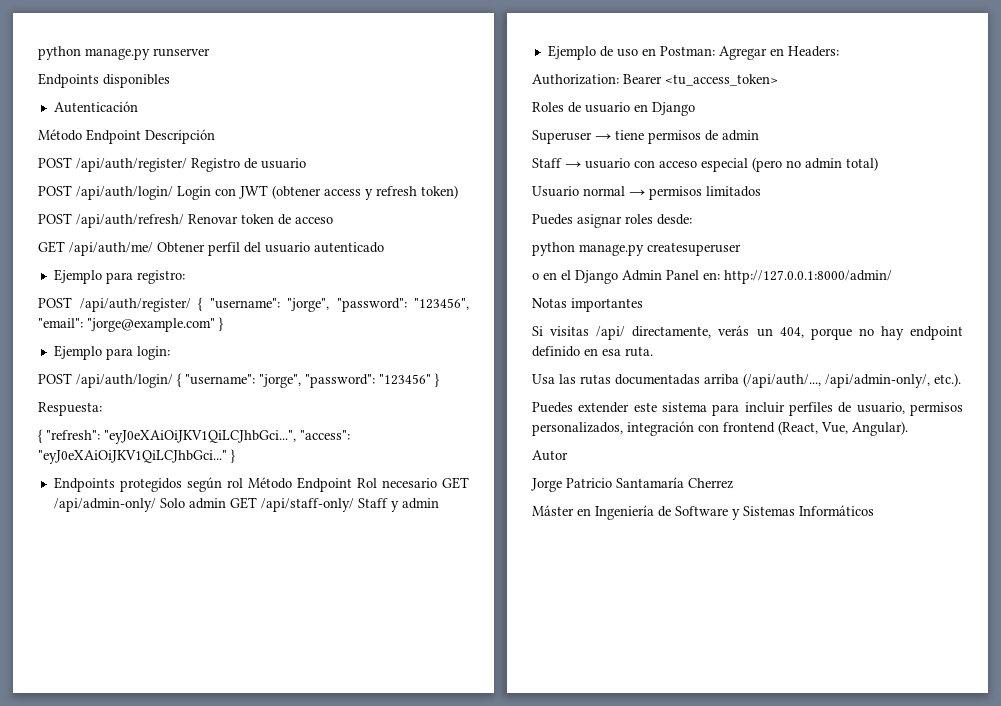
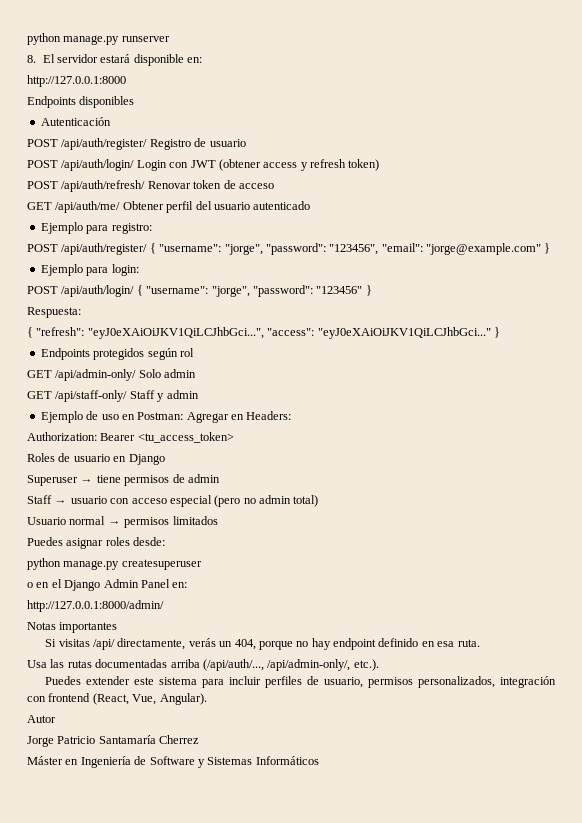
+ 8. El servidor estará disponible en:
+ http://127.0.0.1:8000
- Método Endpoint Descripción
- Endpoints protegidos según rol Método Endpoint Rol necesario GET /api/admin-only/ Solo admin GET /api/staff-only/ Staff y admin
+ Endpoints protegidos según rol
+ GET /api/admin-only/ Solo admin
+ GET /api/staff-only/ Staff y admin
- o en el Django Admin Panel en: http://127.0.0.1:8000/admin/
+ o en el Django Admin Panel en:
+ http://127.0.0.1:8000/admin/

